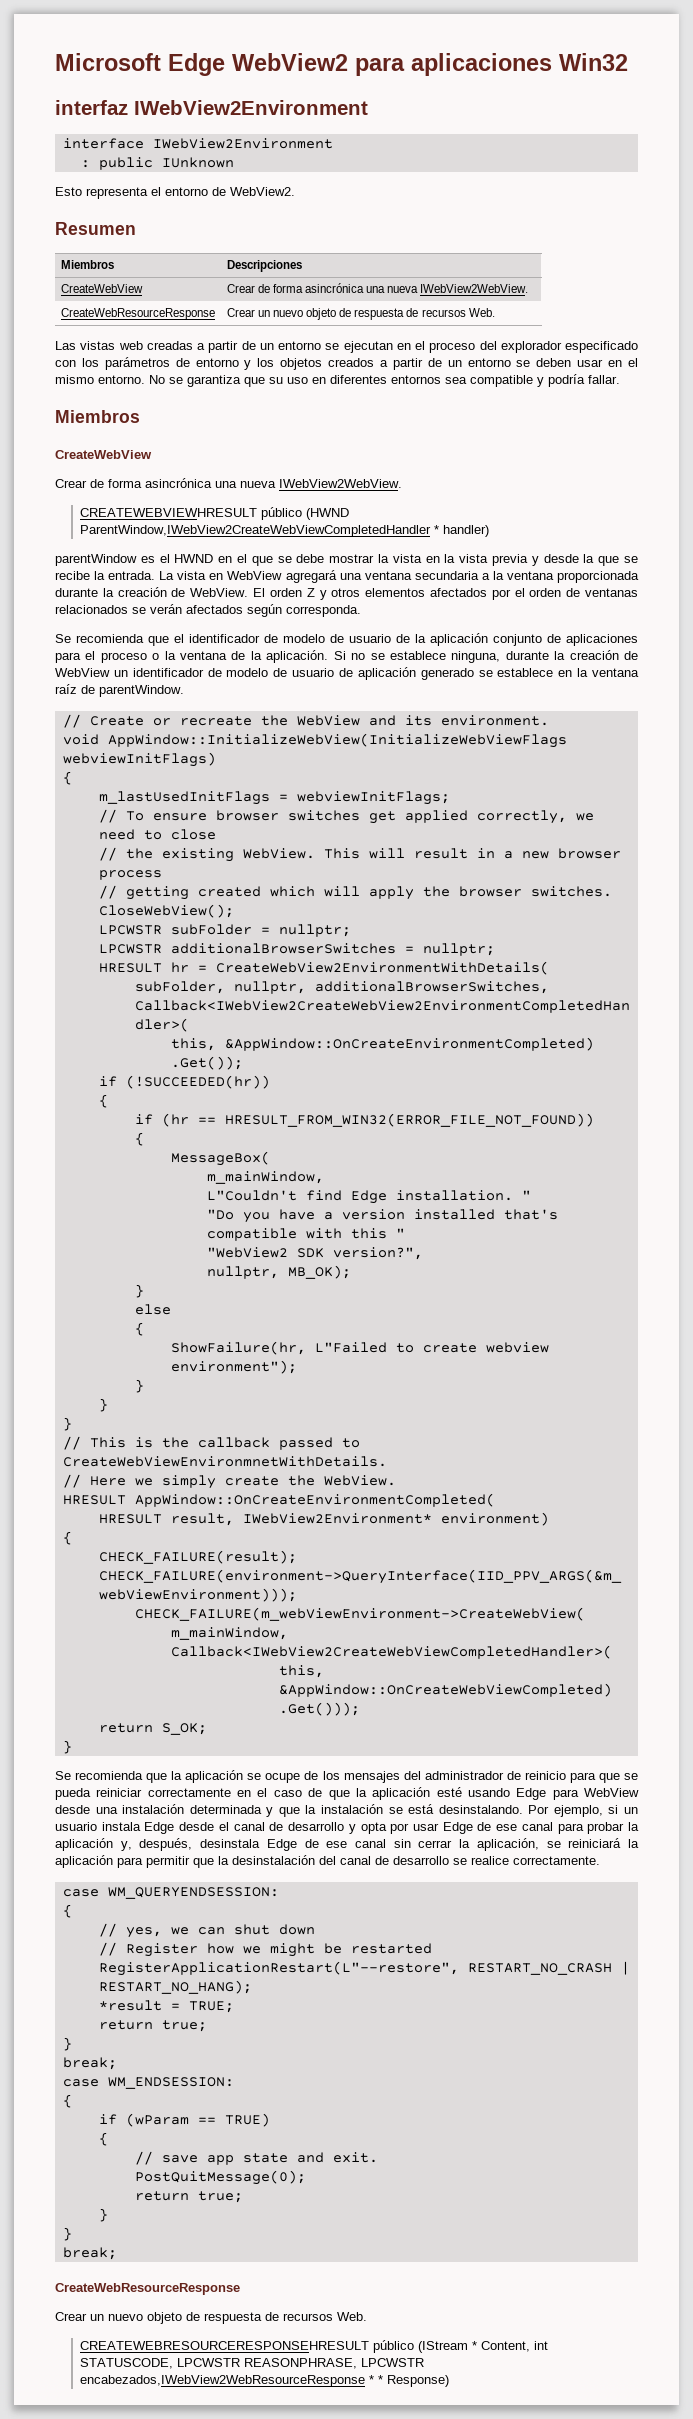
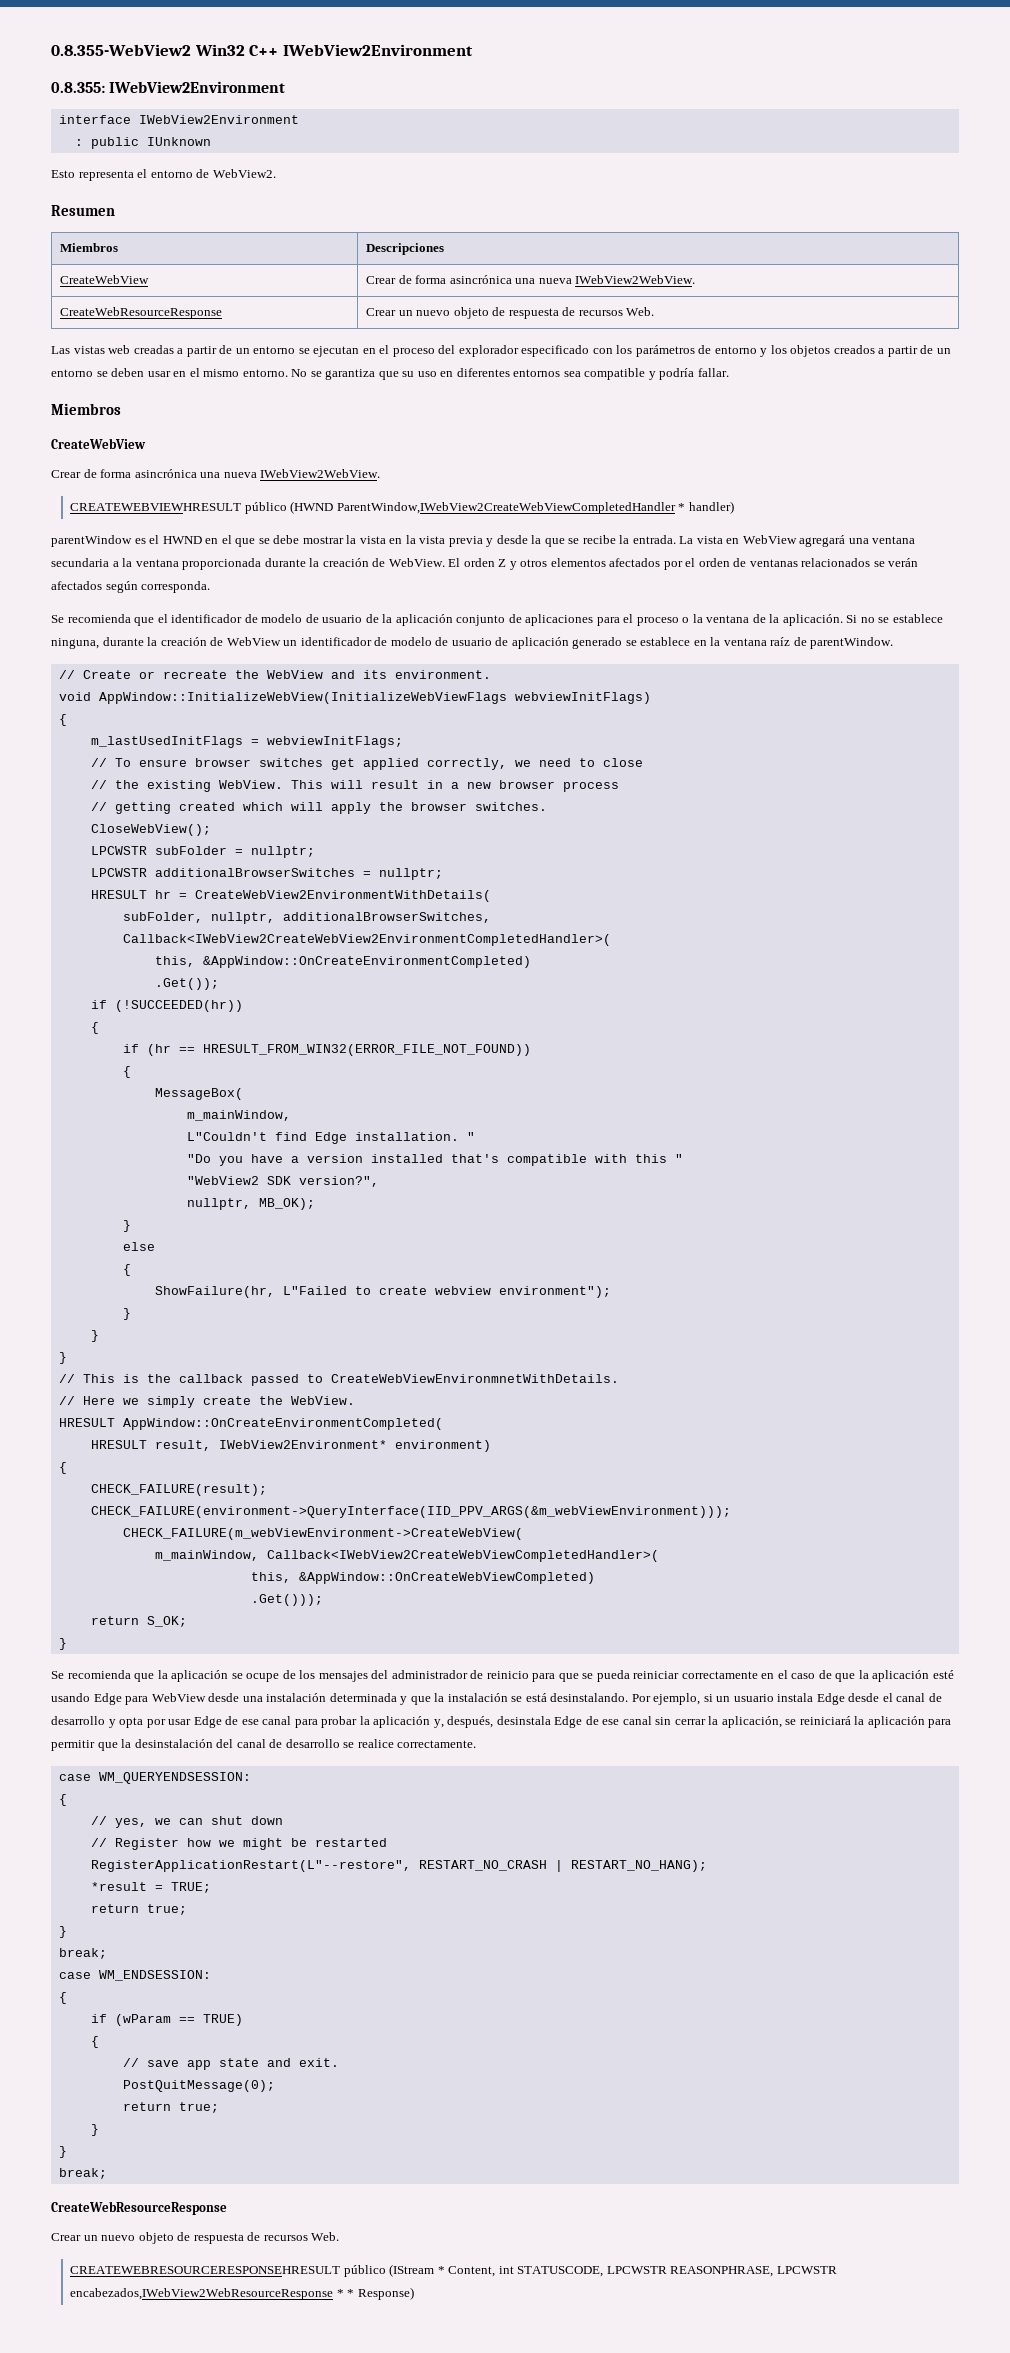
- Microsoft Edge WebView2 para aplicaciones Win32
- interfaz IWebView2Environment
+ 0.8.355-WebView2 Win32 C++ IWebView2Environment
+ 0.8.355: IWebView2Environment

